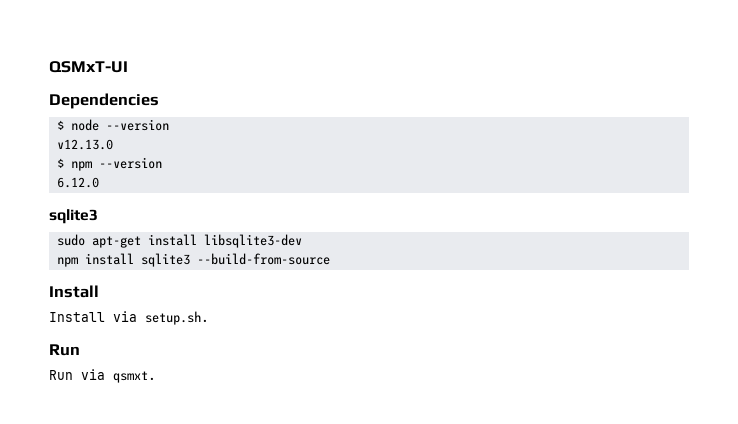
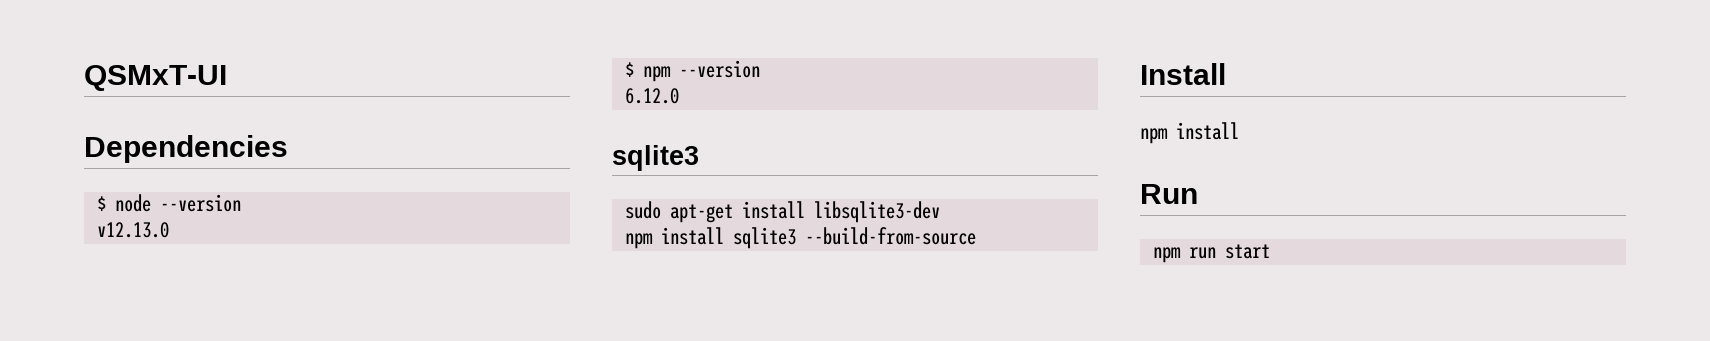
  npm install sqlite3 --build-from-source
  Install
- Install via setup.sh.
+ npm install
  Run
- Run via qsmxt.
+ npm run start

